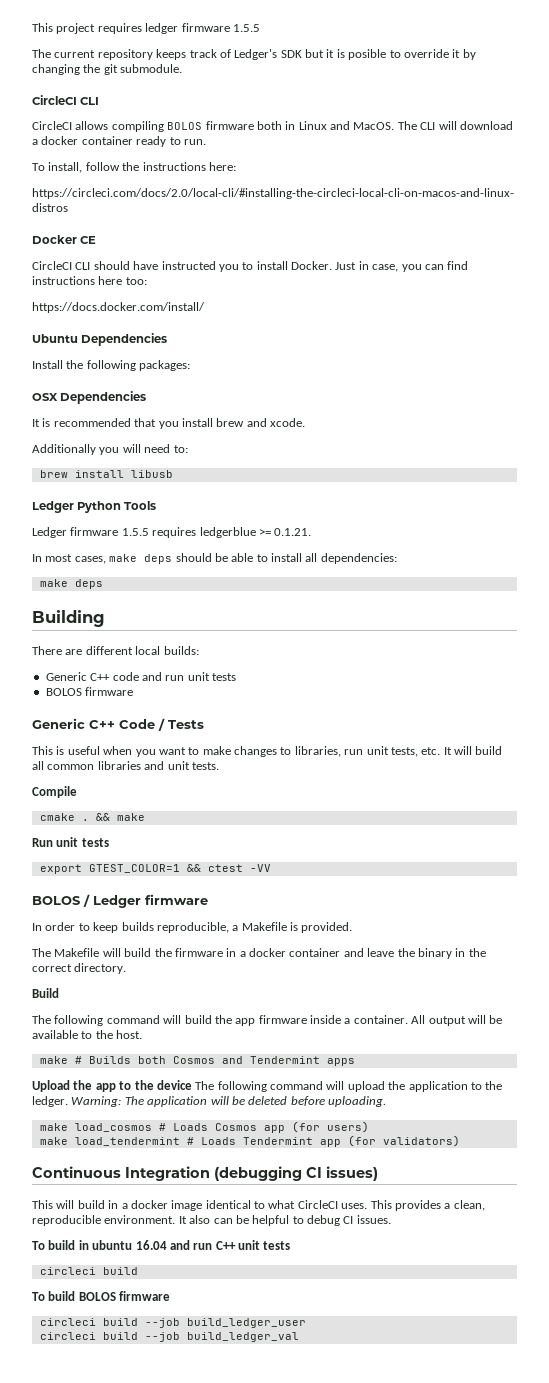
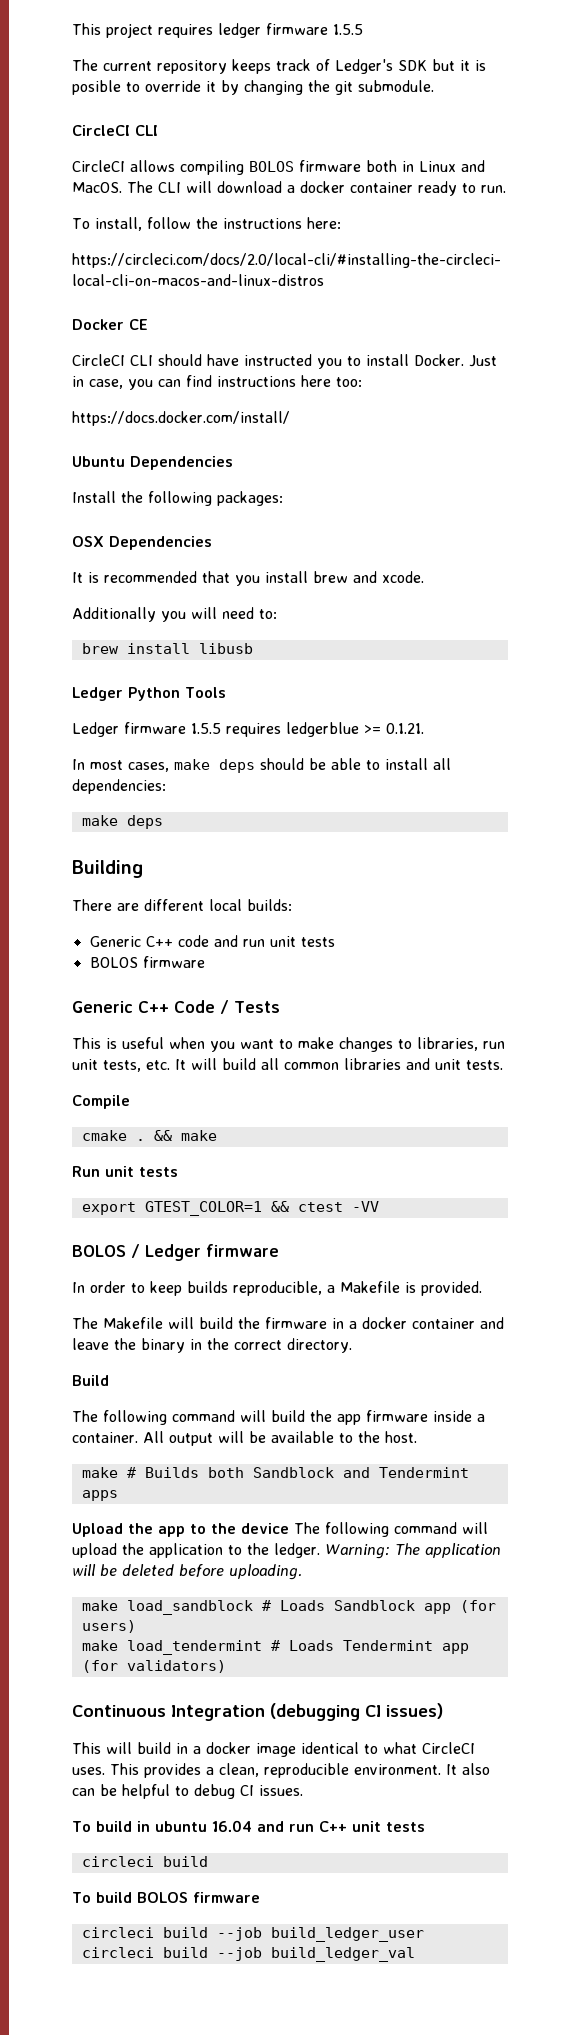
- make # Builds both Cosmos and Tendermint apps
+ make # Builds both Sandblock and Tendermint apps
- make load_cosmos # Loads Cosmos app (for users)
+ make load_sandblock # Loads Sandblock app (for users)

